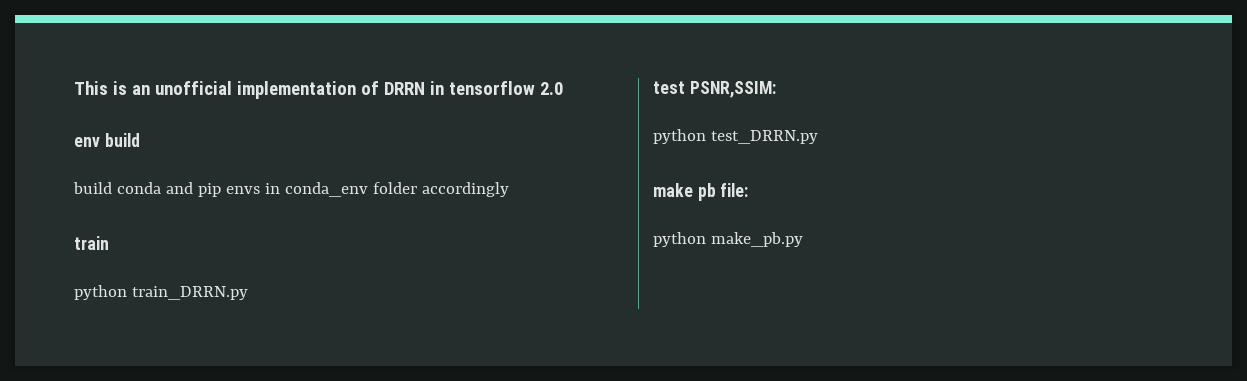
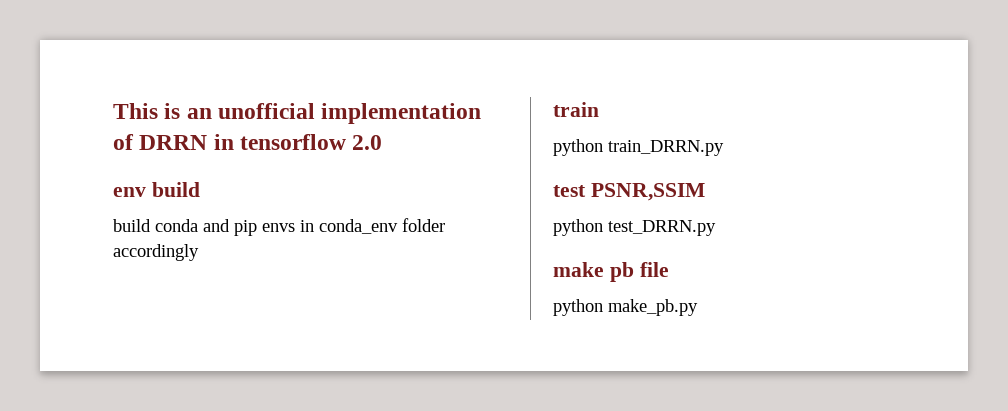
- test PSNR,SSIM:
+ test PSNR,SSIM
- make pb file:
+ make pb file

